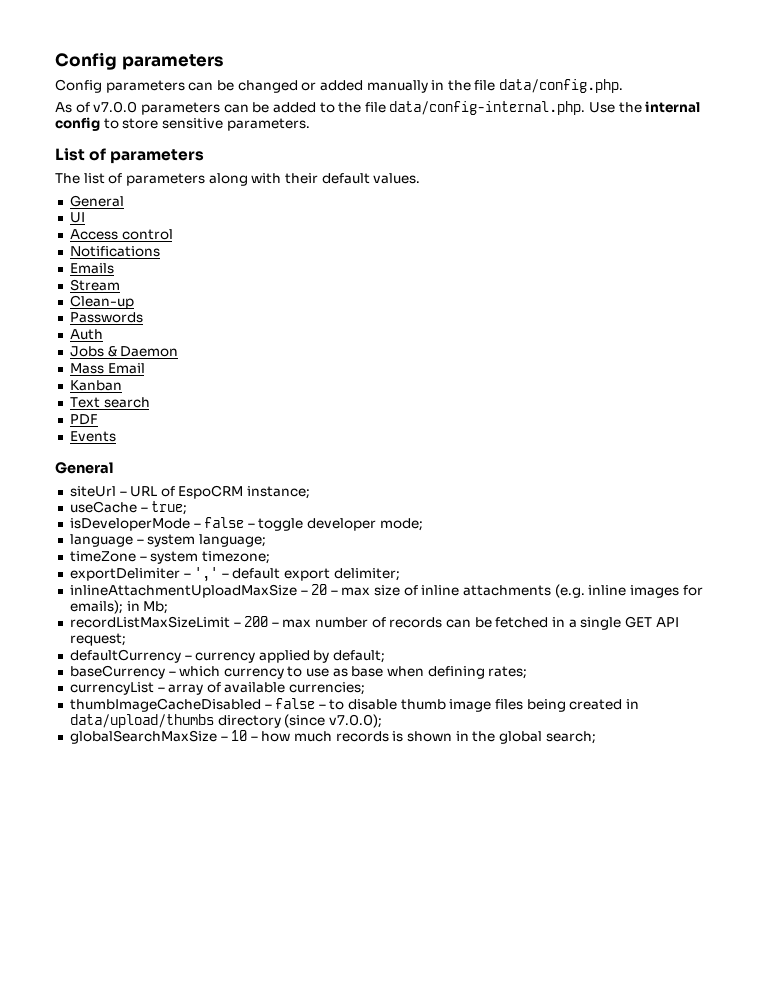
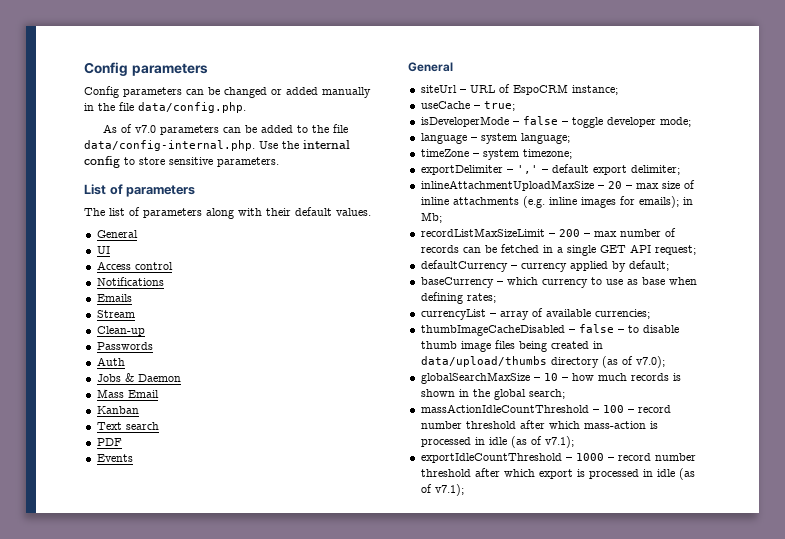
- As of v7.0.0 parameters can be added to the file data/config-internal.php. Use the internal config to store sensitive parameters.
+ As of v7.0 parameters can be added to the file data/config-internal.php. Use the internal config to store sensitive parameters.
- thumbImageCacheDisabled – false – to disable thumb image files being created in data/upload/thumbs directory (since v7.0.0);
+ thumbImageCacheDisabled – false – to disable thumb image files being created in data/upload/thumbs directory (as of v7.0);
+ massActionIdleCountThreshold – 100 – record number threshold after which mass-action is processed in idle (as of v7.1);
+ exportIdleCountThreshold – 1000 – record number threshold after which export is processed in idle (as of v7.1);

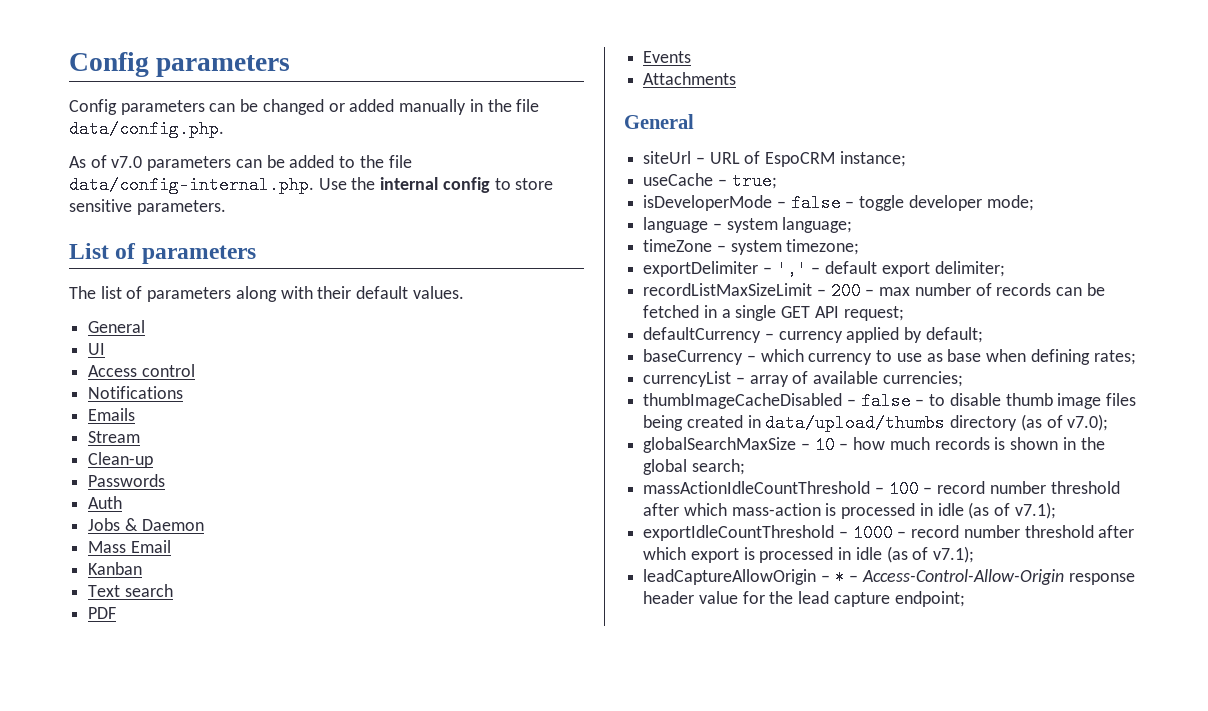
+ Attachments
- inlineAttachmentUploadMaxSize – 20 – max size of inline attachments (e.g. inline images for emails); in Mb;
+ leadCaptureAllowOrigin – * – Access-Control-Allow-Origin response header value for the lead capture endpoint;

